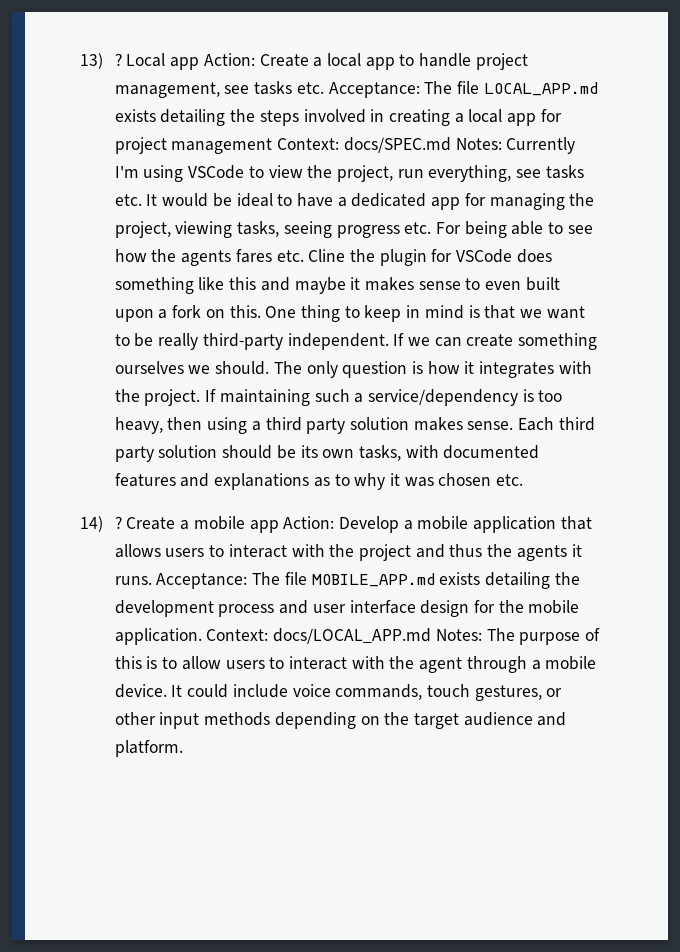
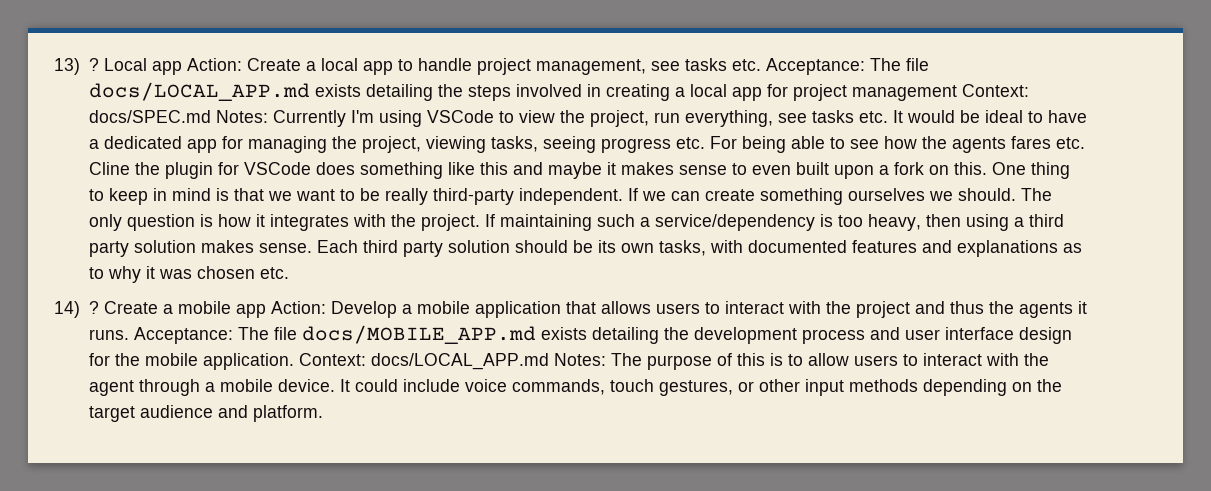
- The file LOCAL_APP.md exists detailing the steps involved in creating a local app for project management Context:
+ The file docs/LOCAL_APP.md exists detailing the steps involved in creating a local app for project management Context:
- Acceptance: The file MOBILE_APP.md exists detailing the development process and user interface design for the mobile application.
+ Acceptance: The file docs/MOBILE_APP.md exists detailing the development process and user interface design for the mobile application.

